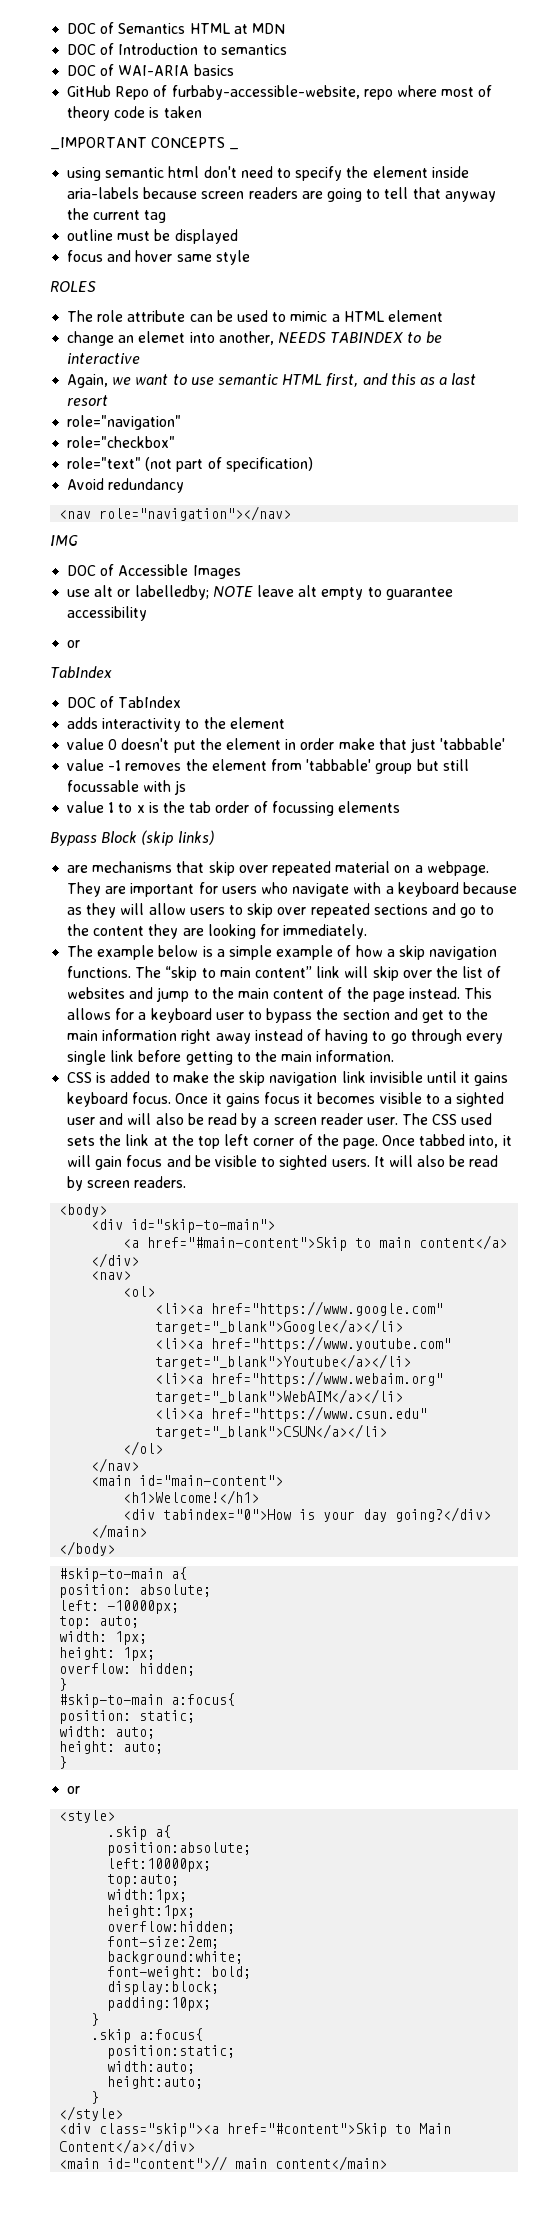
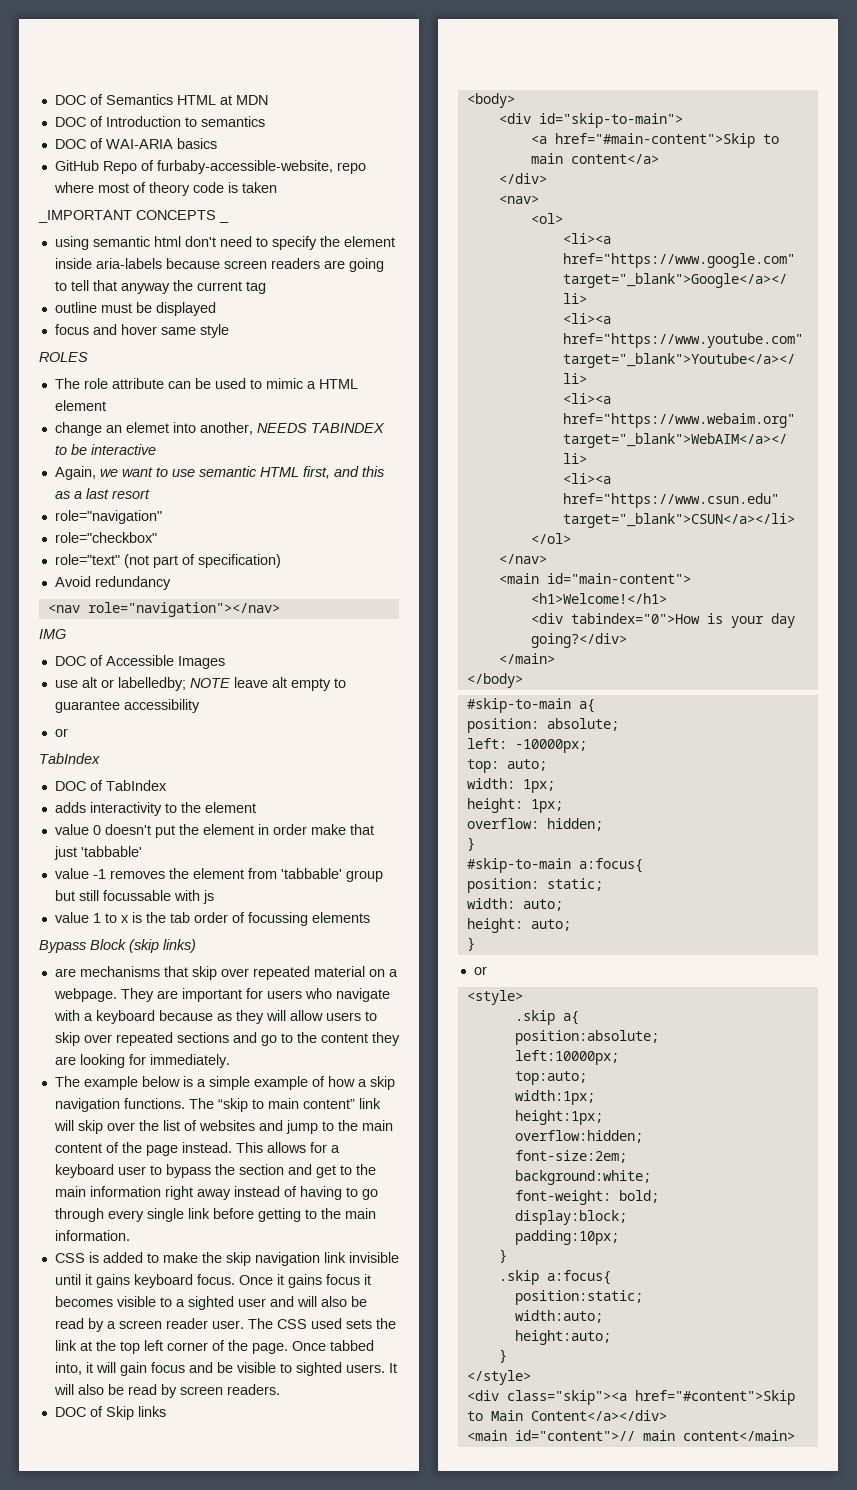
+ DOC of Skip links

